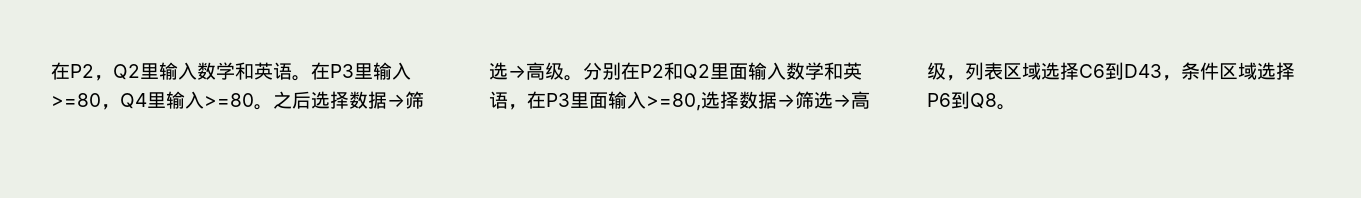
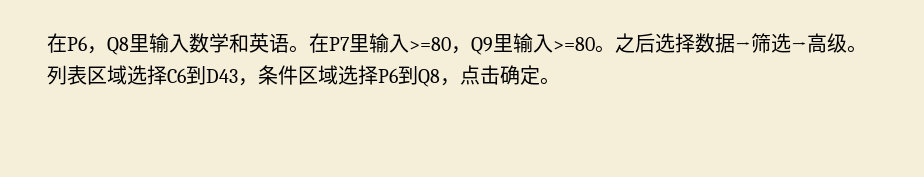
- 在P2，Q2里输入数学和英语。
+ 在P6，Q8里输入数学和英语。
- 在P3里输入>=80，Q4里输入>=80。
+ 在P7里输入>=80，Q9里输入>=80。
- 分别在P2和Q2里面输入数学和英语，在P3里面输入>=80,选择数据→筛选→高级，列表区域选择C6到D43，条件区域选择P6到Q8。
+ 列表区域选择C6到D43，条件区域选择P6到Q8，点击确定。

